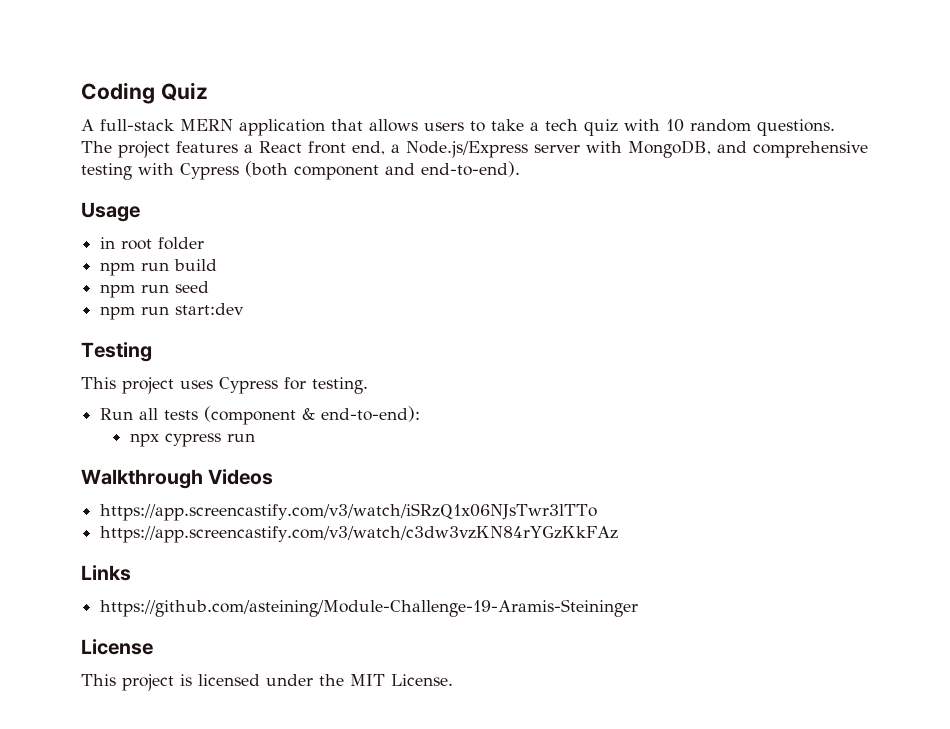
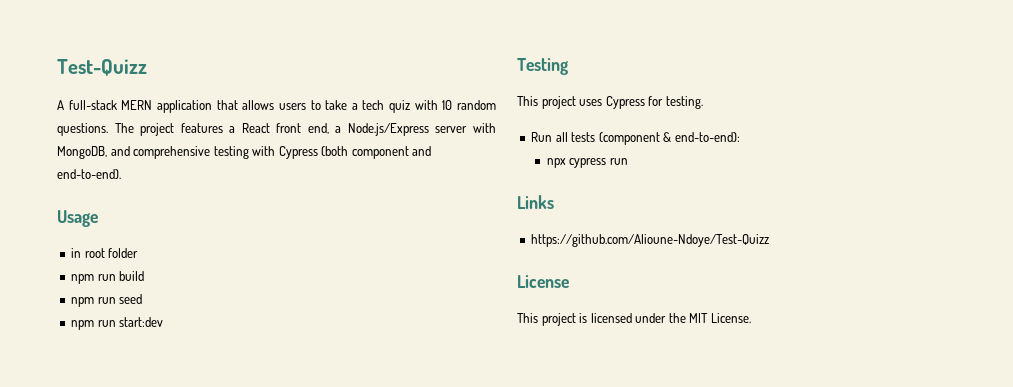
- Coding Quiz
+ Test-Quizz
- Walkthrough Videos
- https://app.screencastify.com/v3/watch/iSRzQ1x06NJsTwr3lTTo
- https://app.screencastify.com/v3/watch/c3dw3vzKN84rYGzKkFAz
- https://github.com/asteining/Module-Challenge-19-Aramis-Steininger
+ https://github.com/Alioune-Ndoye/Test-Quizz

